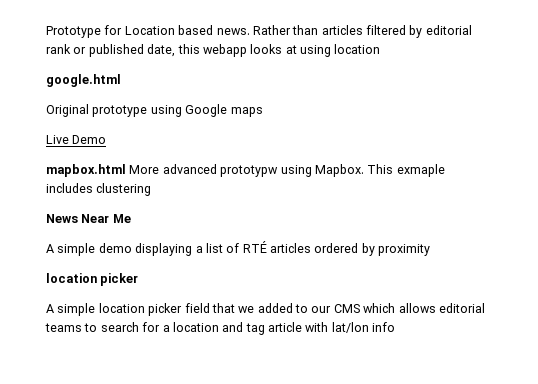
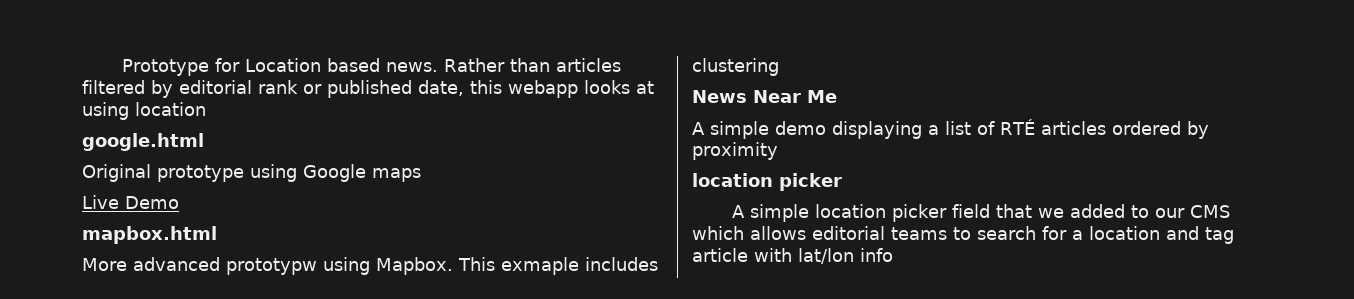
- mapbox.html More advanced prototypw using Mapbox.
+ mapbox.html
+ More advanced prototypw using Mapbox.

